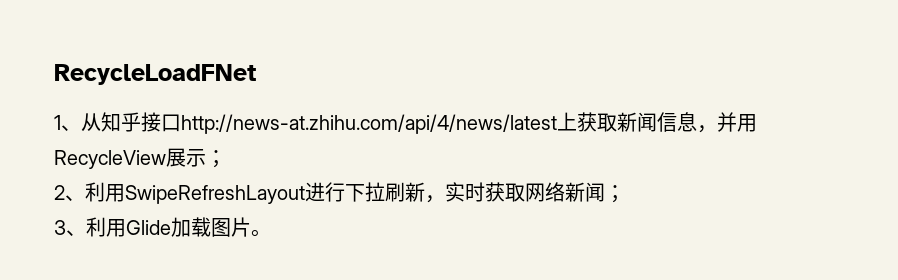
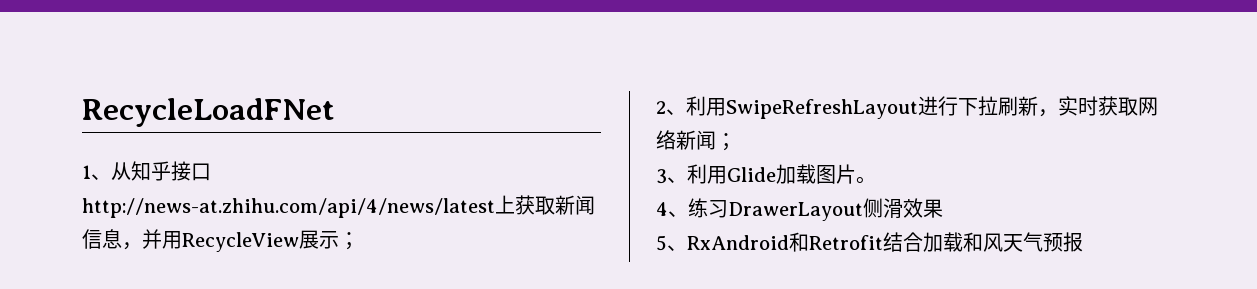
+ 4、练习DrawerLayout侧滑效果
+ 5、RxAndroid和Retrofit结合加载和风天气预报

